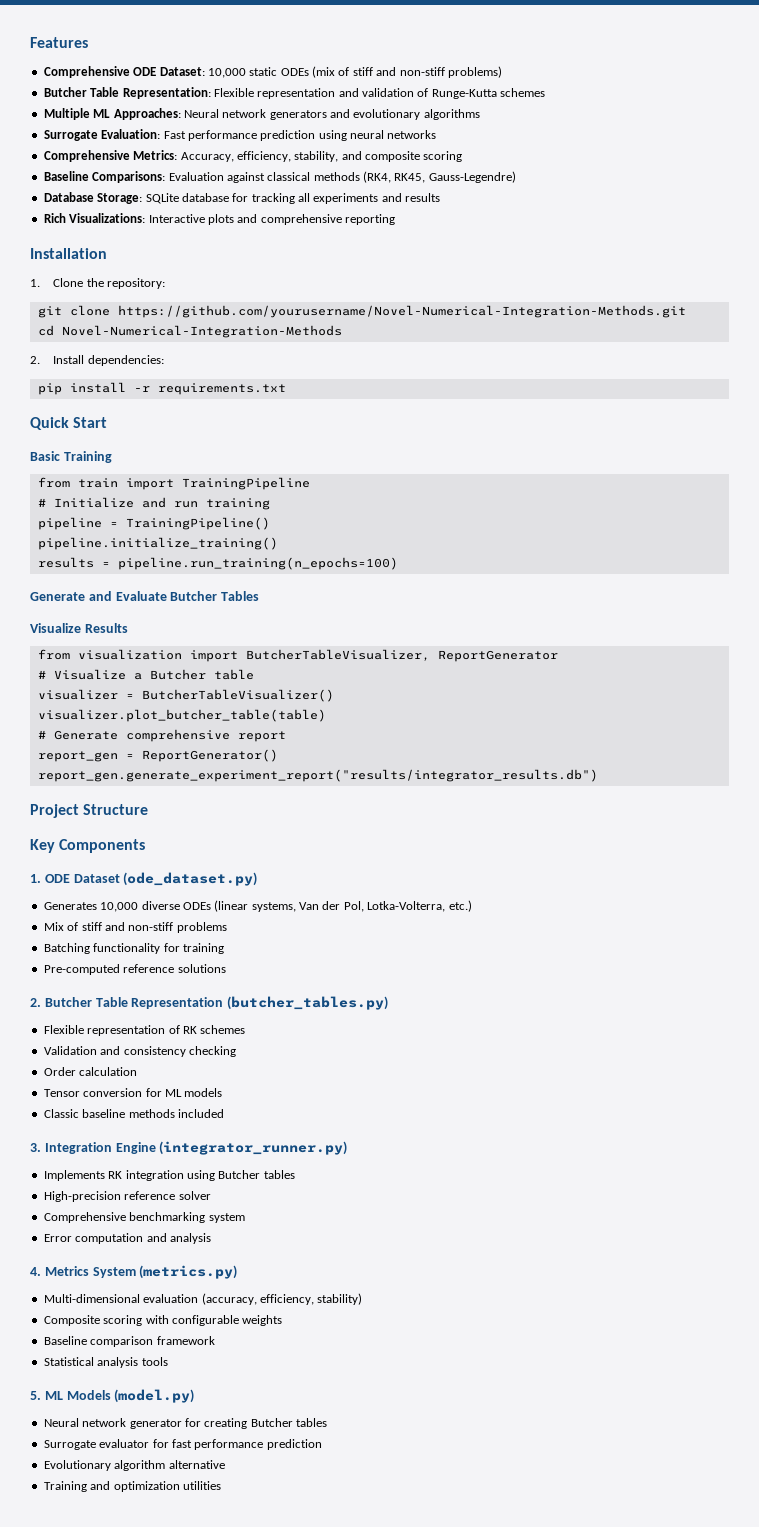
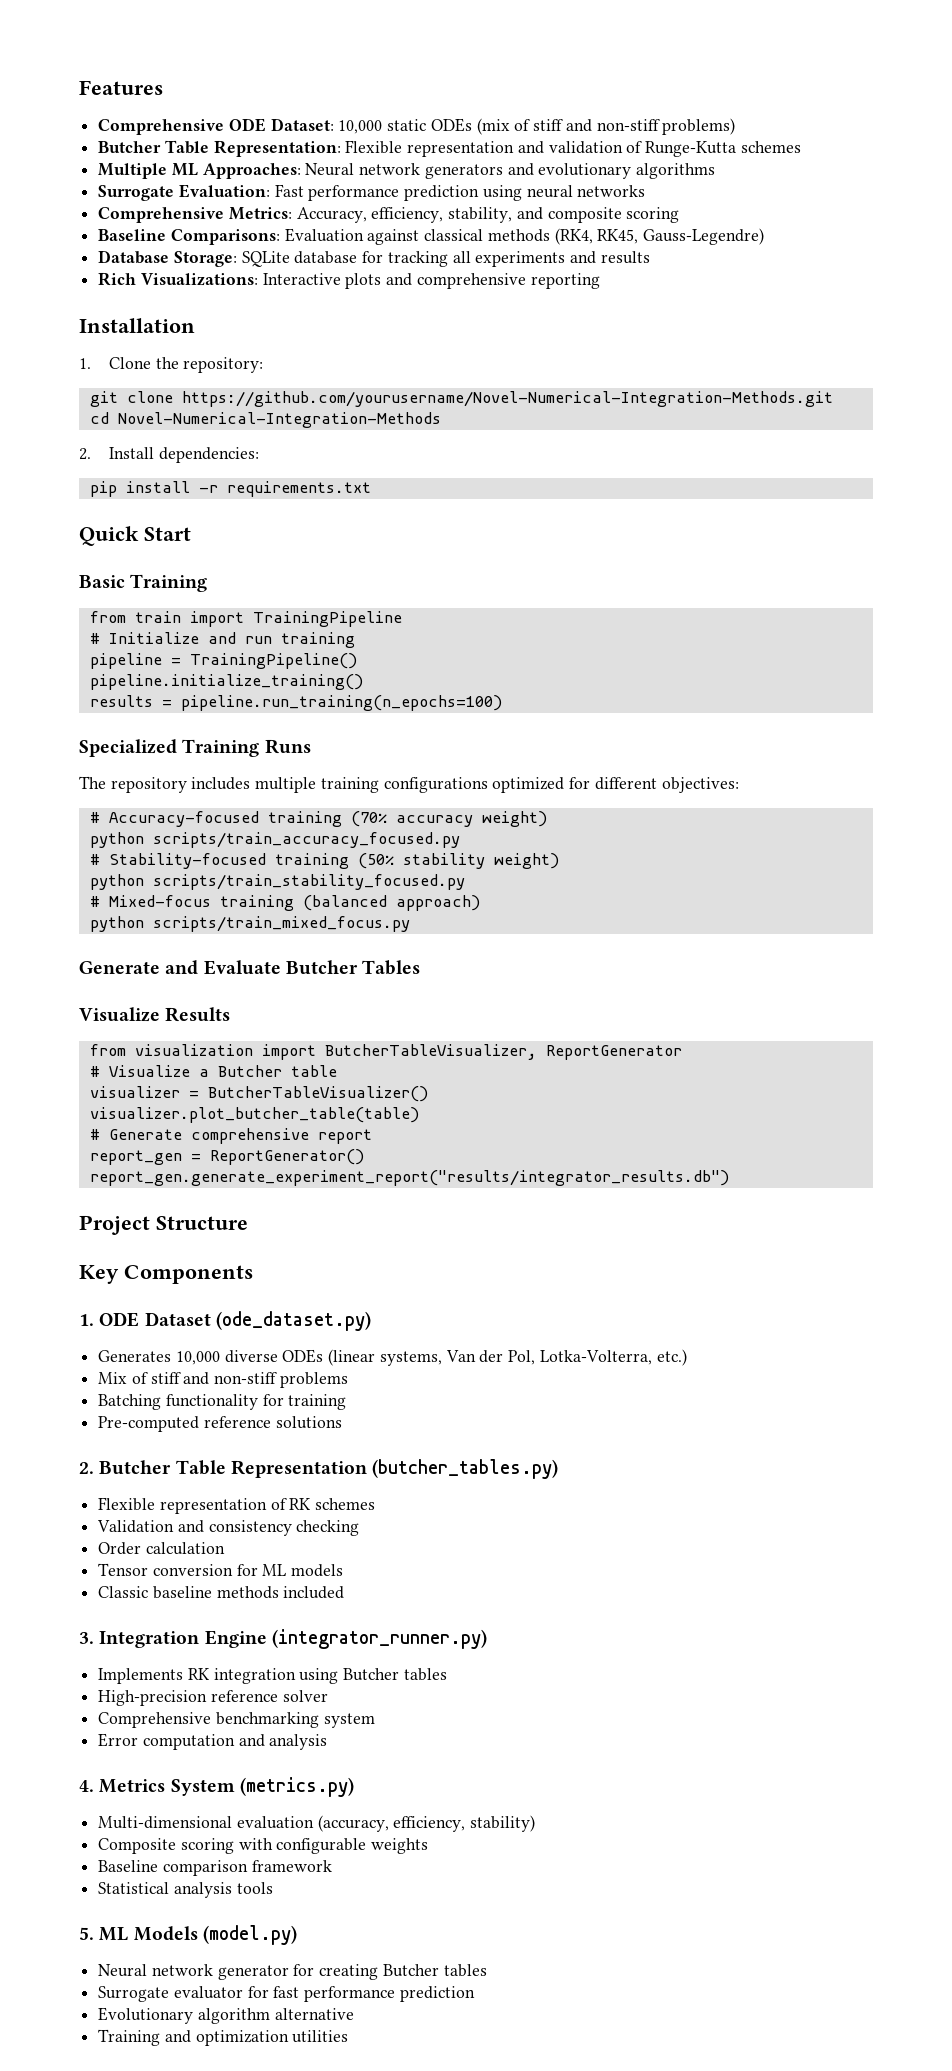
+ Specialized Training Runs
+ The repository includes multiple training configurations optimized for different objectives:
+ # Accuracy-focused training (70% accuracy weight)
+ python scripts/train_accuracy_focused.py
+ # Stability-focused training (50% stability weight)
+ python scripts/train_stability_focused.py
+ # Mixed-focus training (balanced approach)
+ python scripts/train_mixed_focus.py

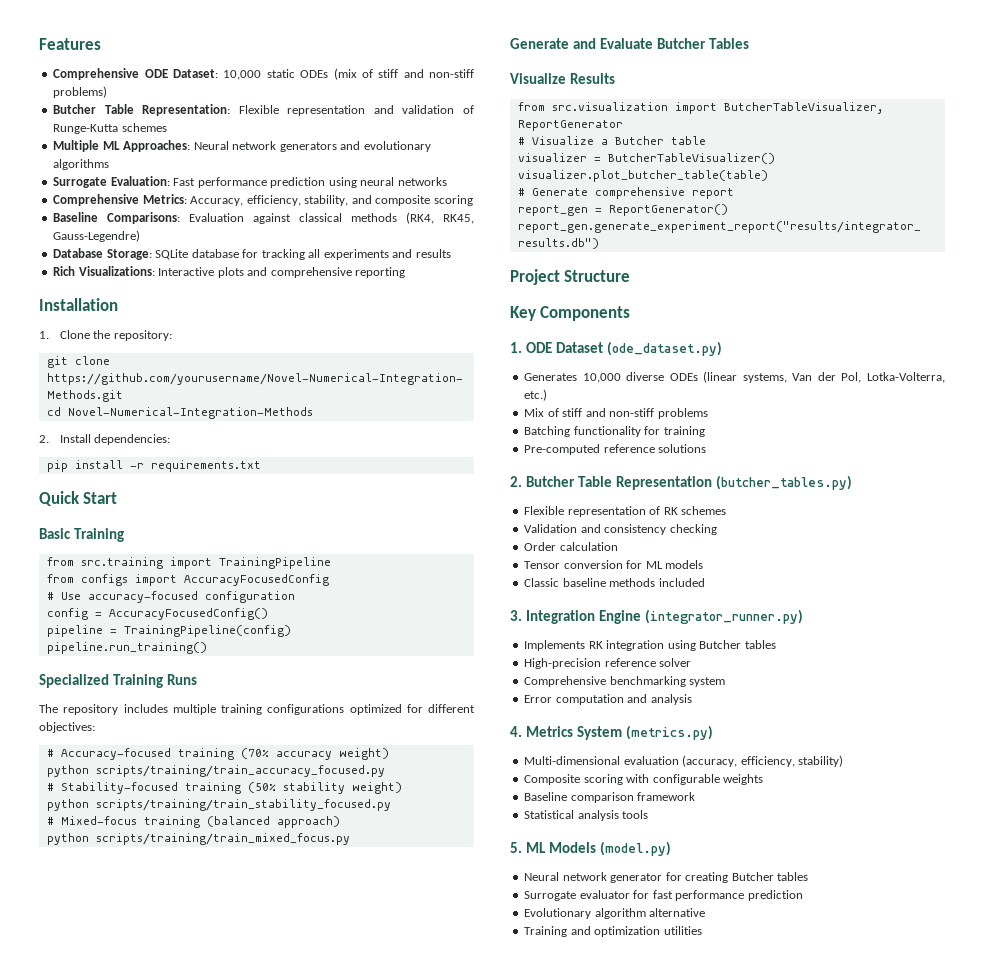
- from train import TrainingPipeline
+ from src.training import TrainingPipeline
- # Initialize and run training
- pipeline = TrainingPipeline()
- pipeline.initialize_training()
- results = pipeline.run_training(n_epochs=100)
+ from configs import AccuracyFocusedConfig
+ # Use accuracy-focused configuration
+ config = AccuracyFocusedConfig()
+ pipeline = TrainingPipeline(config)
+ pipeline.run_training()
- python scripts/train_accuracy_focused.py
+ python scripts/training/train_accuracy_focused.py
- python scripts/train_stability_focused.py
+ python scripts/training/train_stability_focused.py
- python scripts/train_mixed_focus.py
+ python scripts/training/train_mixed_focus.py
- from visualization import ButcherTableVisualizer, ReportGenerator
+ from src.visualization import ButcherTableVisualizer, ReportGenerator

